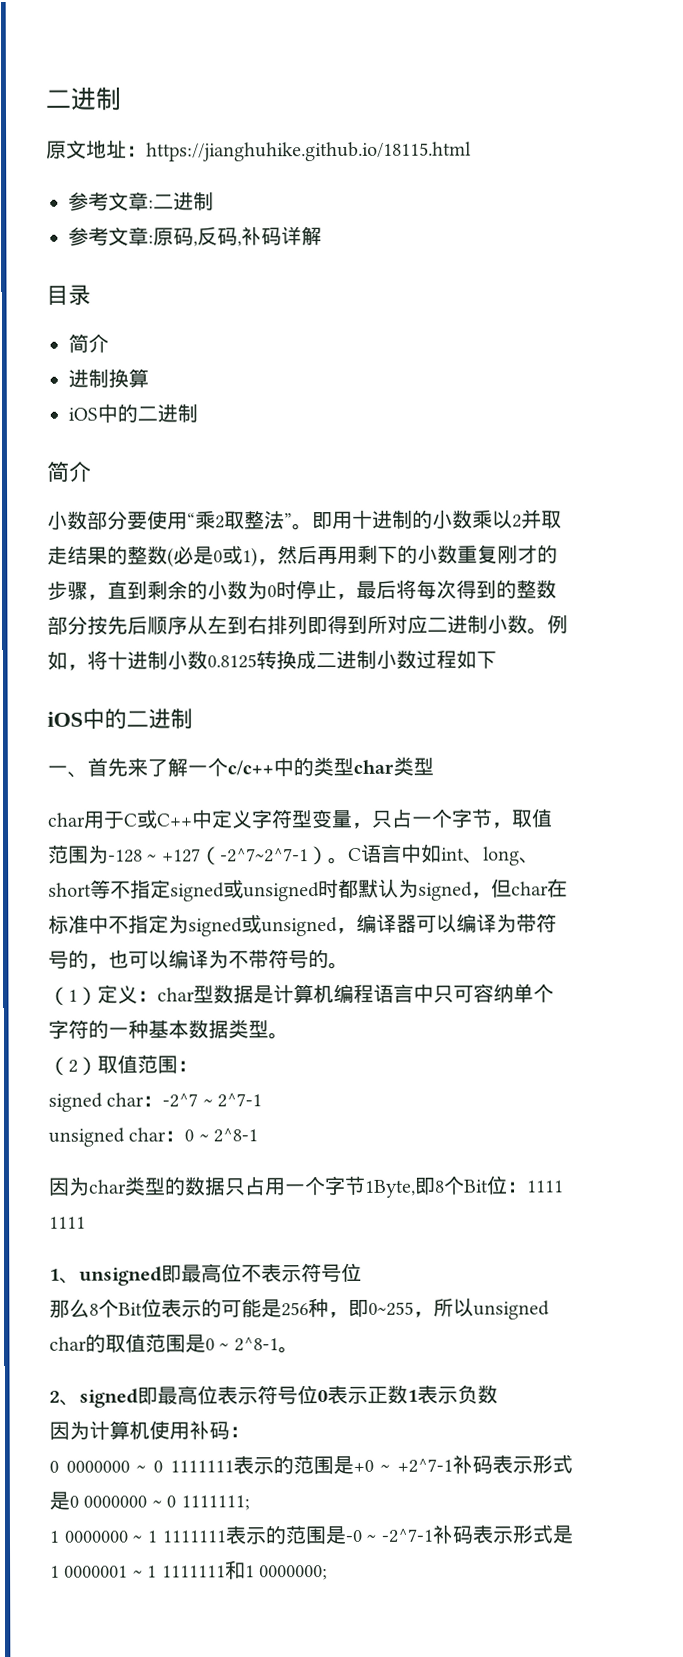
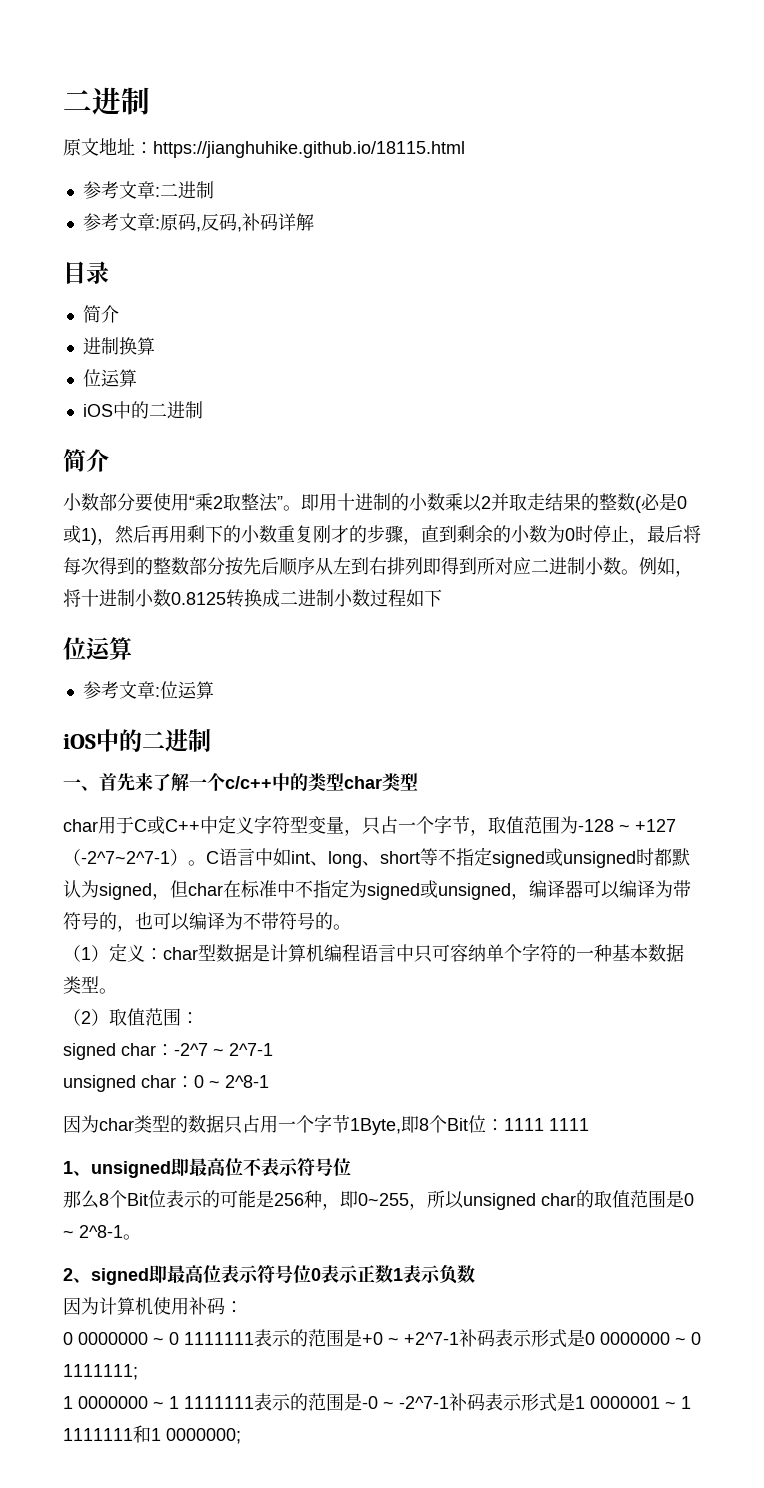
  进制换算
+ 位运算
  例如，将十进制小数0.8125转换成二进制小数过程如下
+ 位运算
+ 参考文章:位运算

